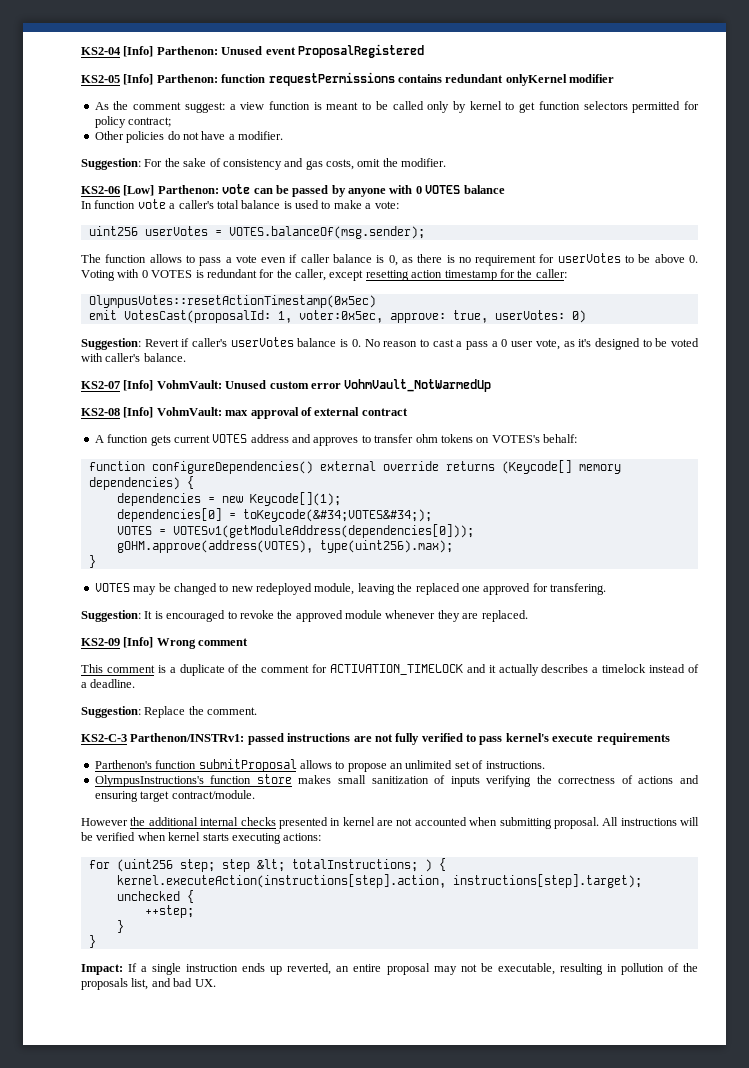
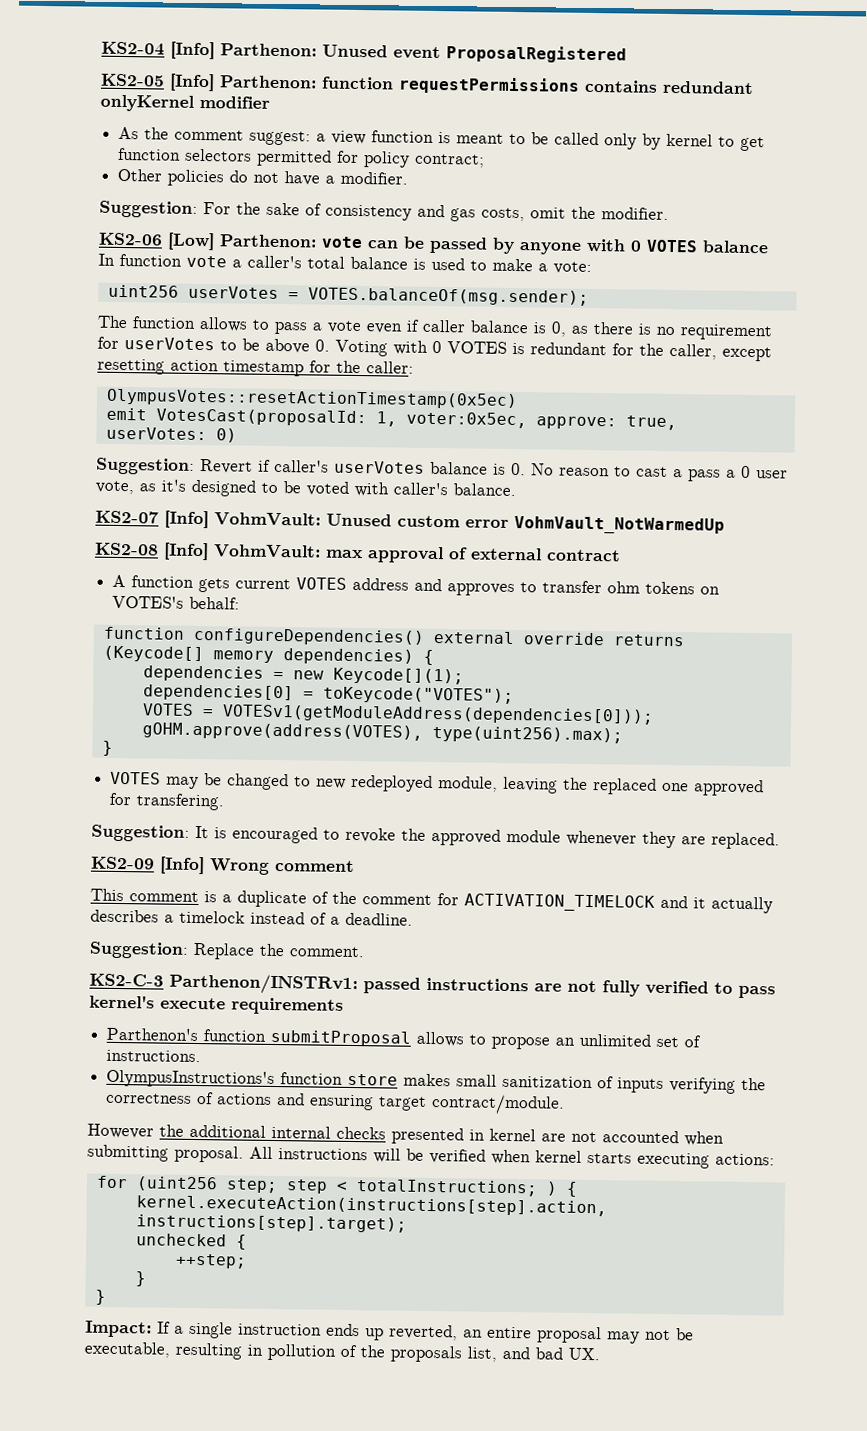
- dependencies[0] = toKeycode(&#34;VOTES&#34;);
+ dependencies[0] = toKeycode("VOTES");
- for (uint256 step; step &lt; totalInstructions; ) {
+ for (uint256 step; step < totalInstructions; ) {

